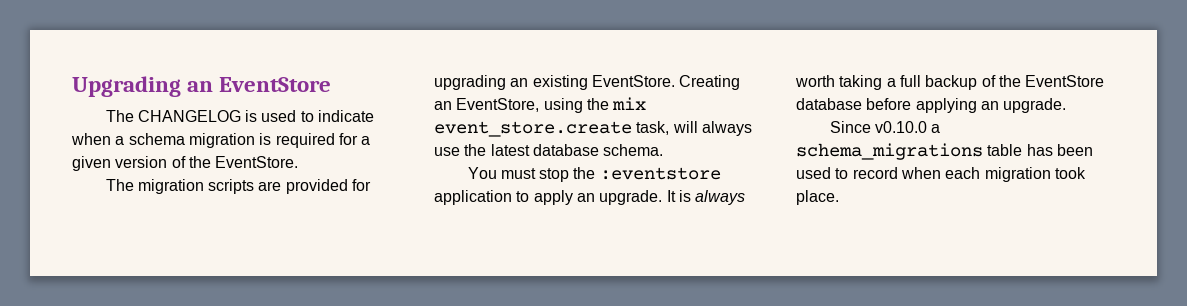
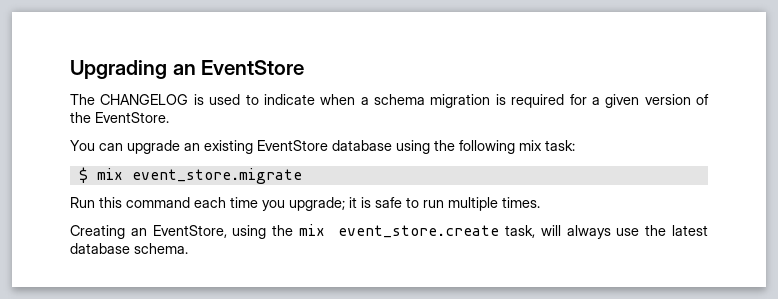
- The migration scripts are provided for upgrading an existing EventStore. Creating an EventStore, using the mix event_store.create task, will always use the latest database schema.
+ You can upgrade an existing EventStore database using the following mix task:
+ $ mix event_store.migrate
+ Run this command each time you upgrade; it is safe to run multiple times.
+ Creating an EventStore, using the mix event_store.create task, will always use the latest database schema.
- You must stop the :eventstore application to apply an upgrade. It is always worth taking a full backup of the EventStore database before applying an upgrade.
- Since v0.10.0 a schema_migrations table has been used to record when each migration took place.

